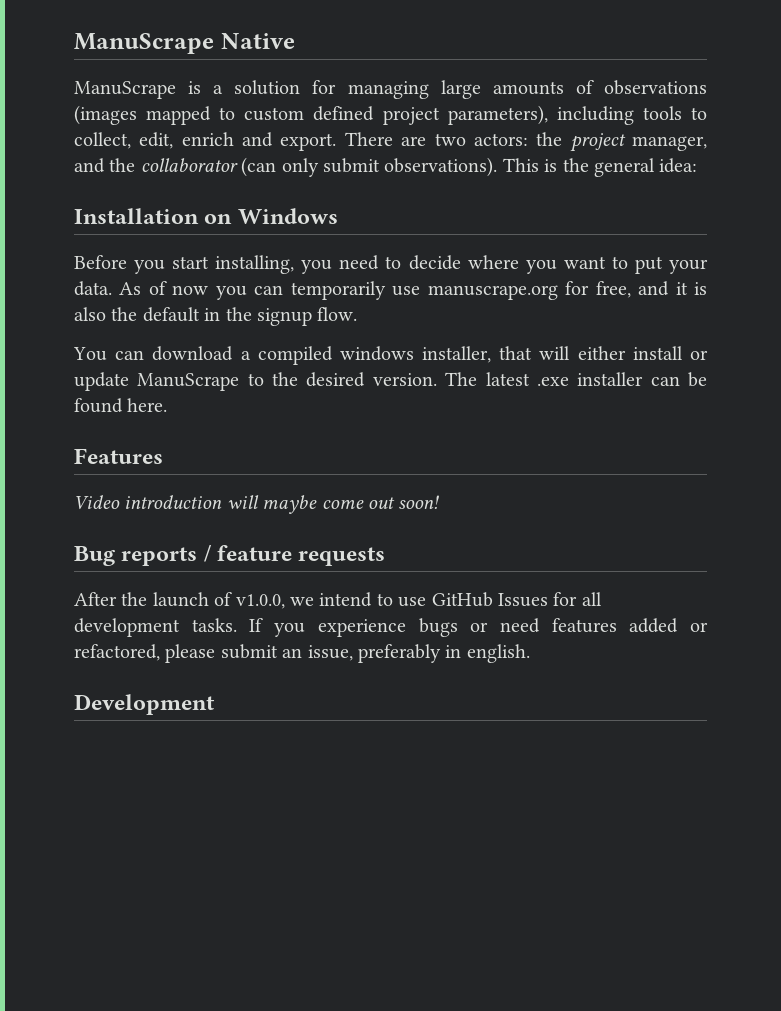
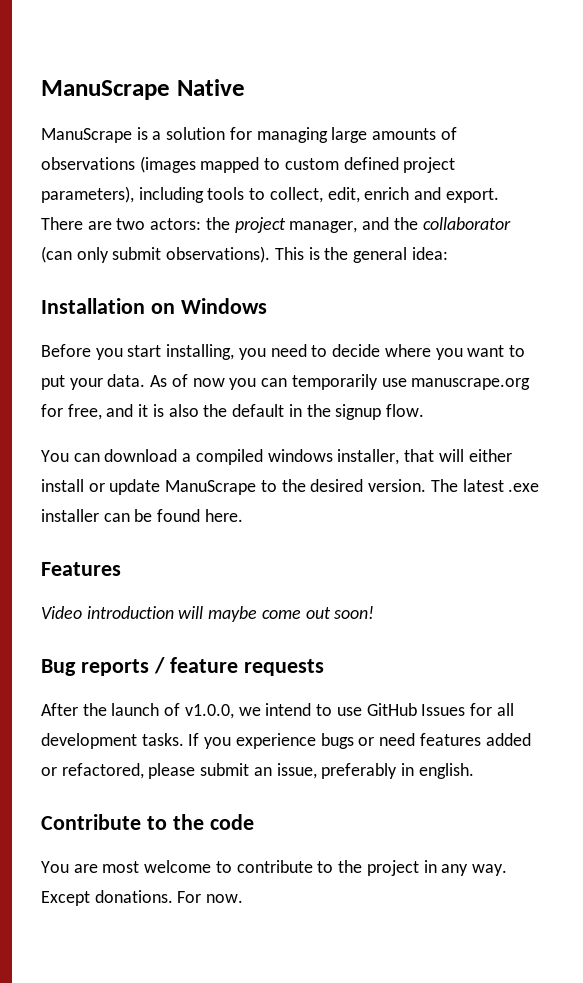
- Development
+ Contribute to the code
+ You are most welcome to contribute to the project in any way. Except donations. For now.

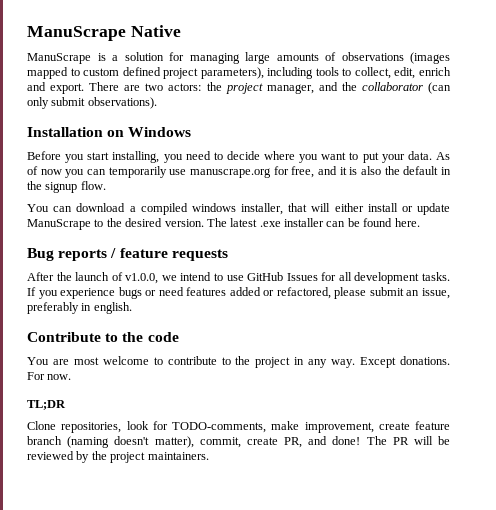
- This is the general idea:
- Features
- Video introduction will maybe come out soon!
+ TL;DR
+ Clone repositories, look for TODO-comments, make improvement, create feature branch (naming doesn't matter), commit, create PR, and done! The PR will be reviewed by the project maintainers.

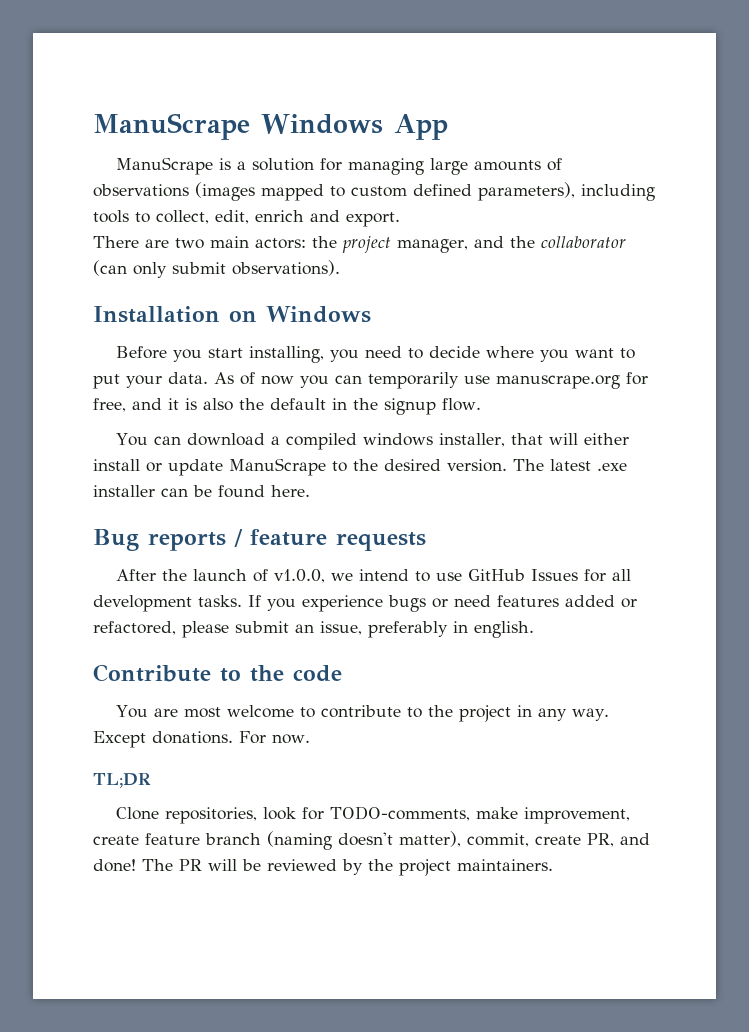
- ManuScrape Native
+ ManuScrape Windows App
- ManuScrape is a solution for managing large amounts of observations (images mapped to custom defined project parameters), including tools to collect, edit, enrich and export. There are two actors: the project manager, and the collaborator (can only submit observations).
+ ManuScrape is a solution for managing large amounts of observations (images mapped to custom defined parameters), including tools to collect, edit, enrich and export.
+ There are two main actors: the project manager, and the collaborator (can only submit observations).

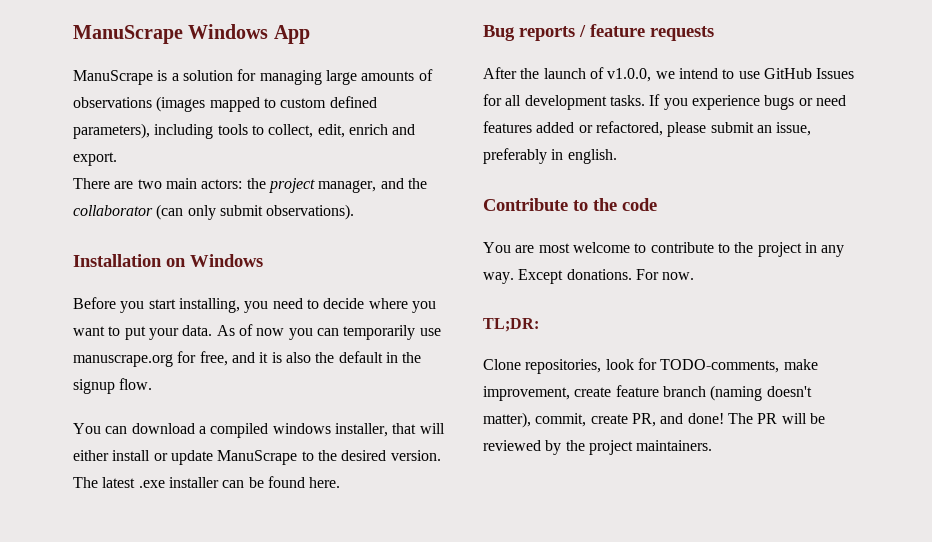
- TL;DR
+ TL;DR:

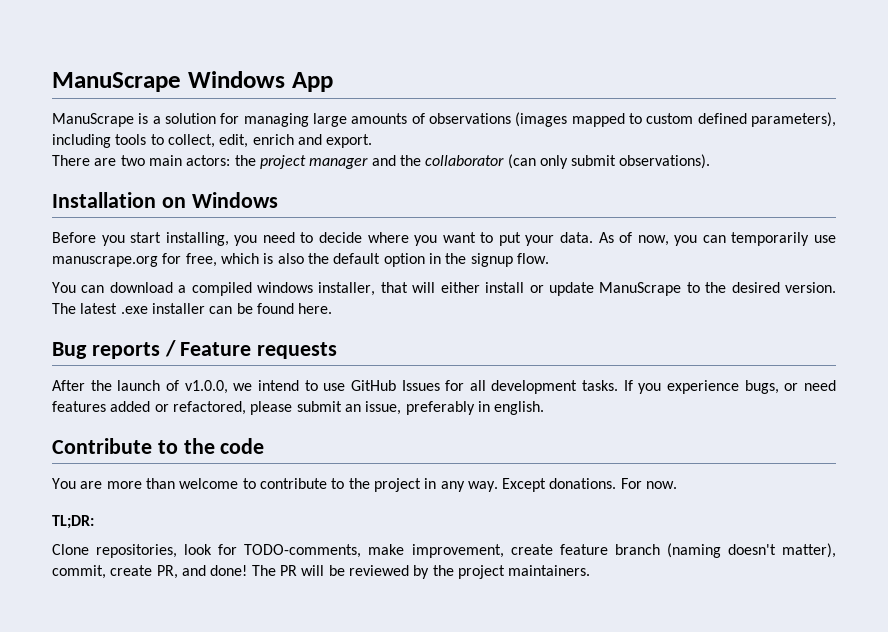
- There are two main actors: the project manager, and the collaborator (can only submit observations).
+ There are two main actors: the project manager and the collaborator (can only submit observations).
- As of now you can temporarily use manuscrape.org for free, and it is also the default in the signup flow.
+ As of now, you can temporarily use manuscrape.org for free, which is also the default option in the signup flow.
- Bug reports / feature requests
+ Bug reports / Feature requests
- If you experience bugs or need features added or refactored, please submit an issue, preferably in english.
+ If you experience bugs, or need features added or refactored, please submit an issue, preferably in english.
- You are most welcome to contribute to the project in any way.
+ You are more than welcome to contribute to the project in any way.

